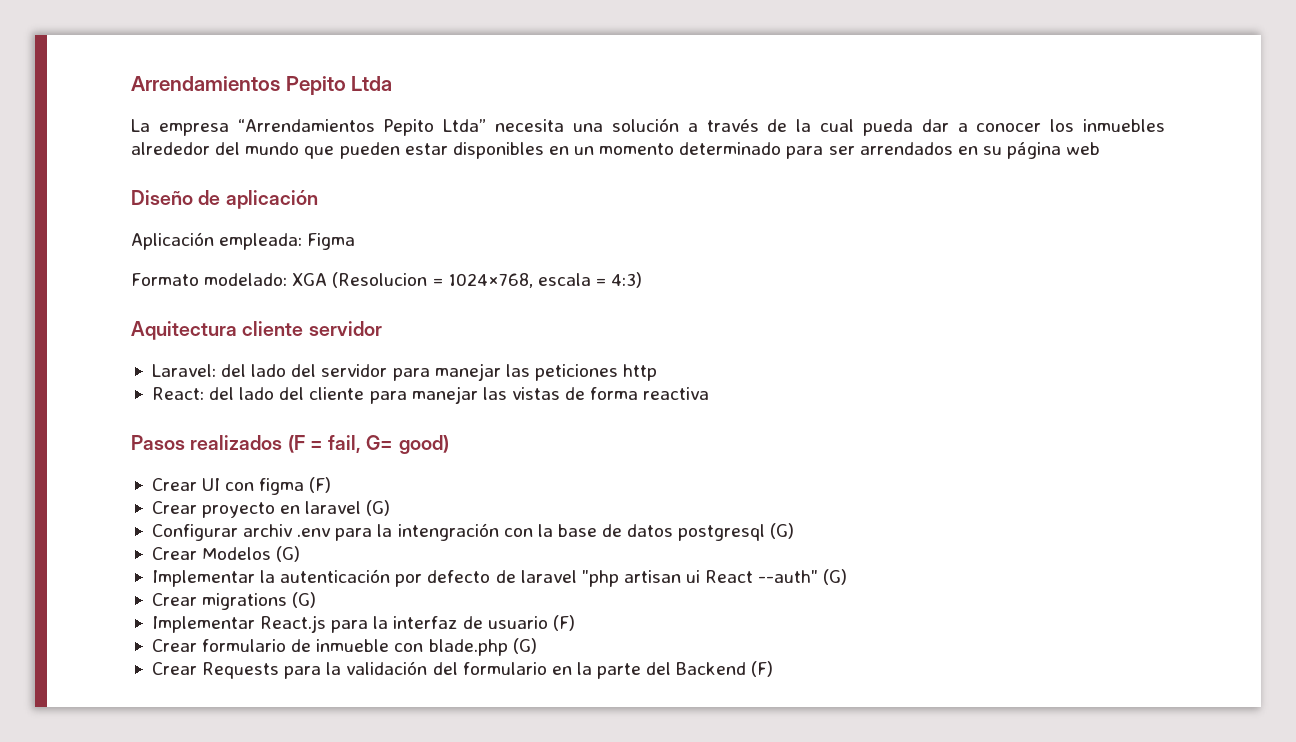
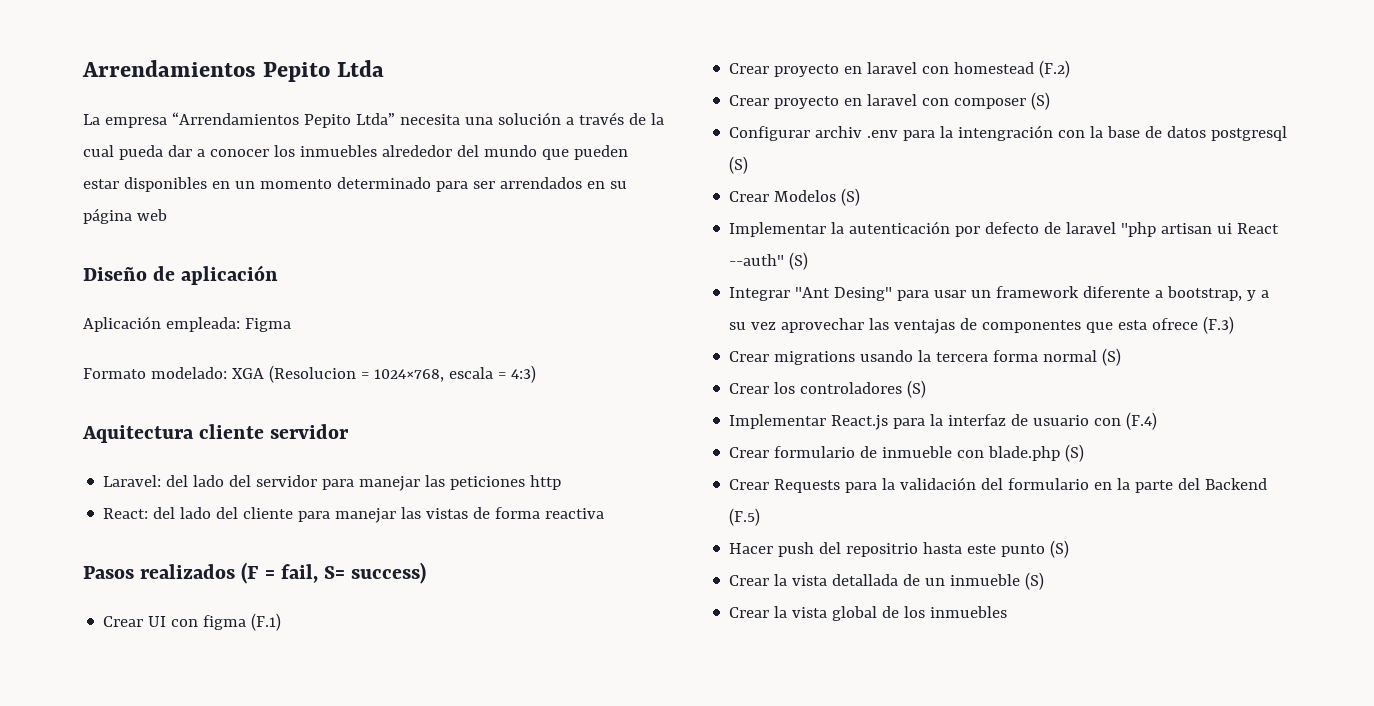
- Pasos realizados (F = fail, G= good)
+ Pasos realizados (F = fail, S= success)
- Crear UI con figma (F)
- Crear proyecto en laravel (G)
+ Crear UI con figma (F.1)
+ Crear proyecto en laravel con homestead (F.2)
+ Crear proyecto en laravel con composer (S)
- Configurar archiv .env para la intengración con la base de datos postgresql (G)
+ Configurar archiv .env para la intengración con la base de datos postgresql (S)
- Crear Modelos (G)
+ Crear Modelos (S)
- Implementar la autenticación por defecto de laravel "php artisan ui React --auth" (G)
- Crear migrations (G)
+ Implementar la autenticación por defecto de laravel "php artisan ui React --auth" (S)
+ Integrar "Ant Desing" para usar un framework diferente a bootstrap, y a su vez aprovechar las ventajas de componentes que esta ofrece (F.3)
+ Crear migrations usando la tercera forma normal (S)
+ Crear los controladores (S)
- Implementar React.js para la interfaz de usuario (F)
+ Implementar React.js para la interfaz de usuario con (F.4)
- Crear formulario de inmueble con blade.php (G)
+ Crear formulario de inmueble con blade.php (S)
- Crear Requests para la validación del formulario en la parte del Backend (F)
+ Crear Requests para la validación del formulario en la parte del Backend (F.5)
+ Hacer push del repositrio hasta este punto (S)
+ Crear la vista detallada de un inmueble (S)
+ Crear la vista global de los inmuebles

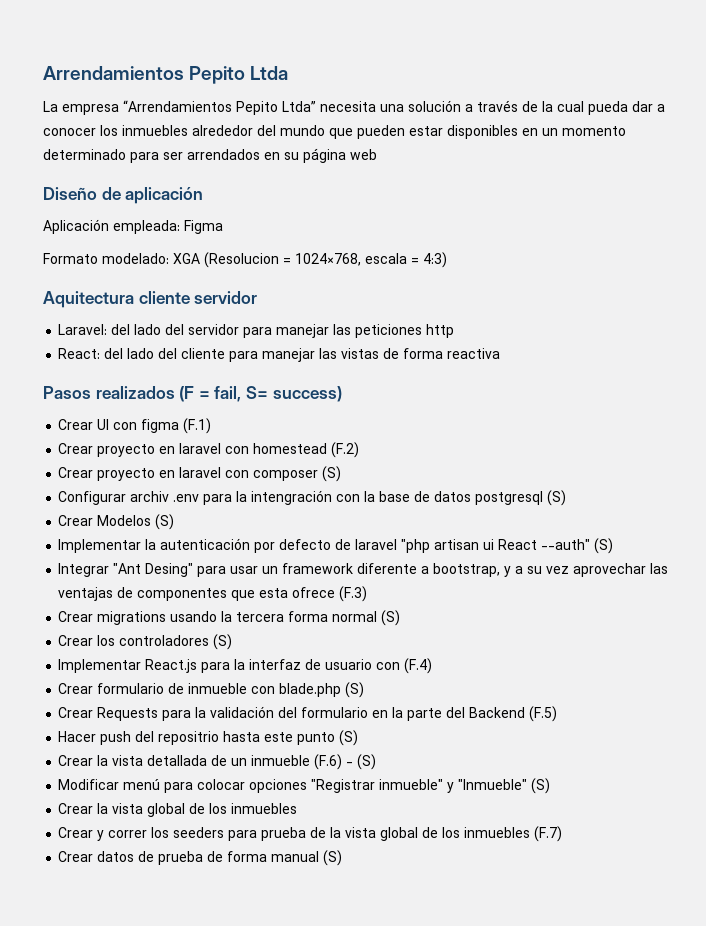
- Crear la vista detallada de un inmueble (S)
+ Crear la vista detallada de un inmueble (F.6) - (S)
+ Modificar menú para colocar opciones "Registrar inmueble" y "Inmueble" (S)
+ Crear y correr los seeders para prueba de la vista global de los inmuebles (F.7)
+ Crear datos de prueba de forma manual (S)

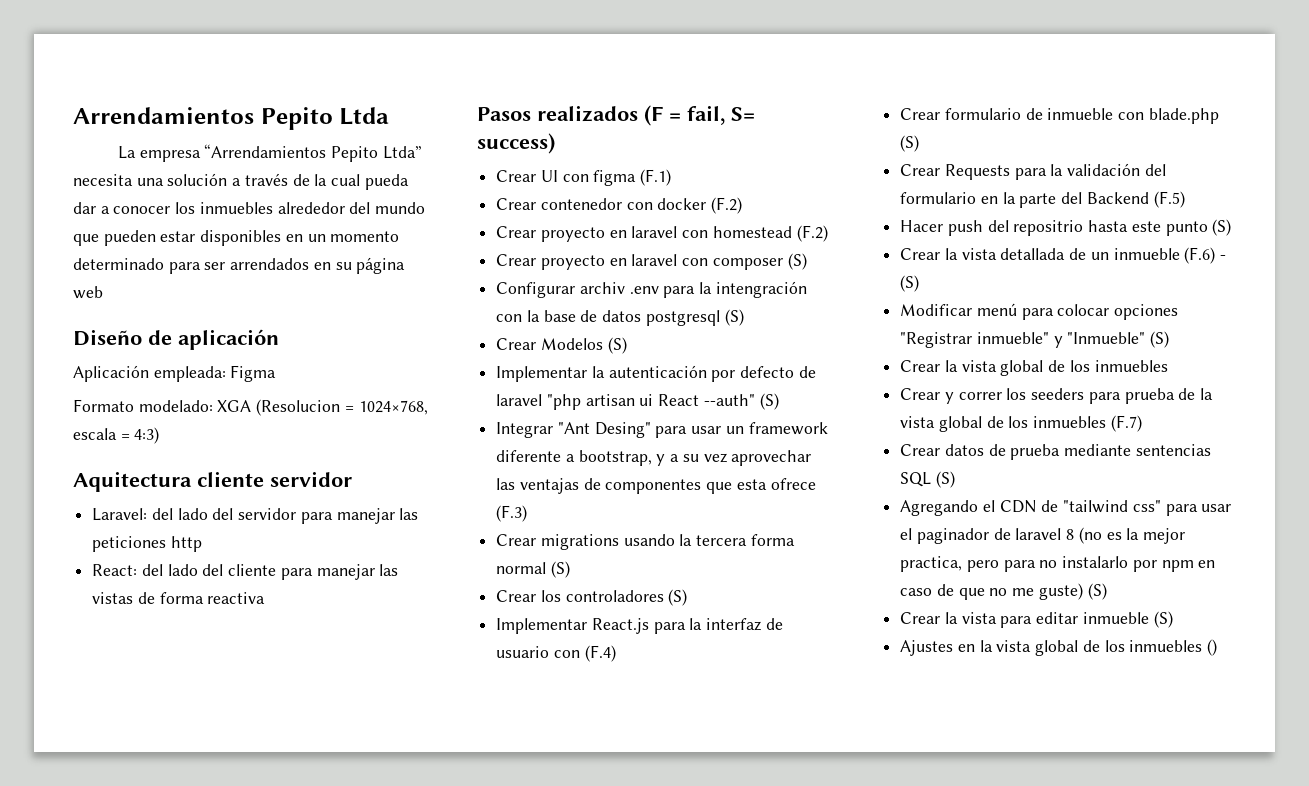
+ Crear contenedor con docker (F.2)
- Crear datos de prueba de forma manual (S)
+ Crear datos de prueba mediante sentencias SQL (S)
+ Agregando el CDN de "tailwind css" para usar el paginador de laravel 8 (no es la mejor practica, pero para no instalarlo por npm en caso de que no me guste) (S)
+ Crear la vista para editar inmueble (S)
+ Ajustes en la vista global de los inmuebles ()

